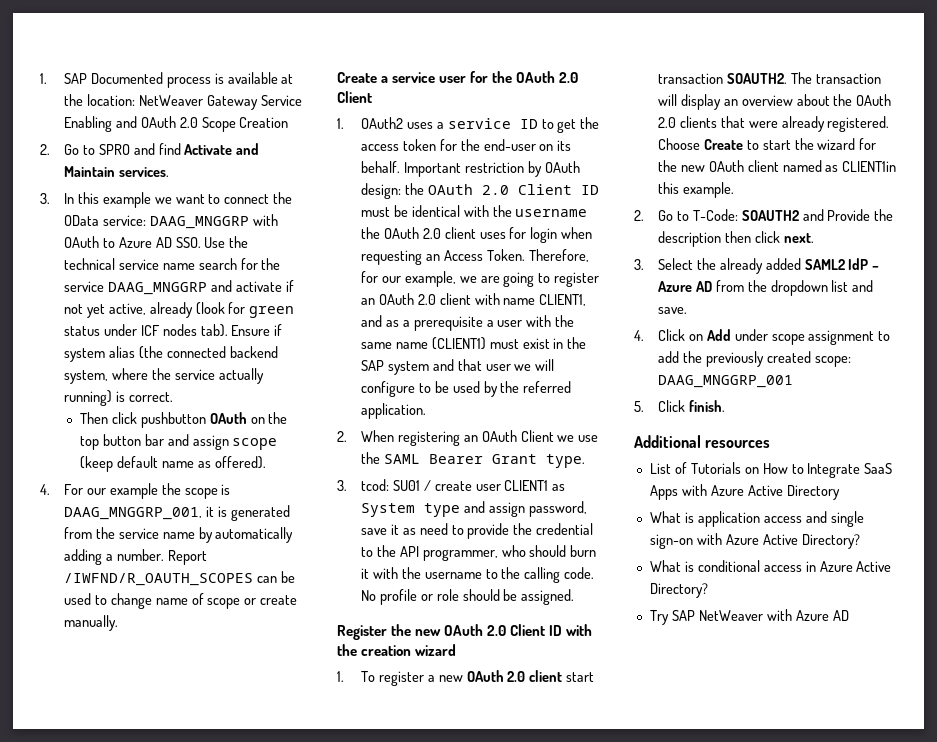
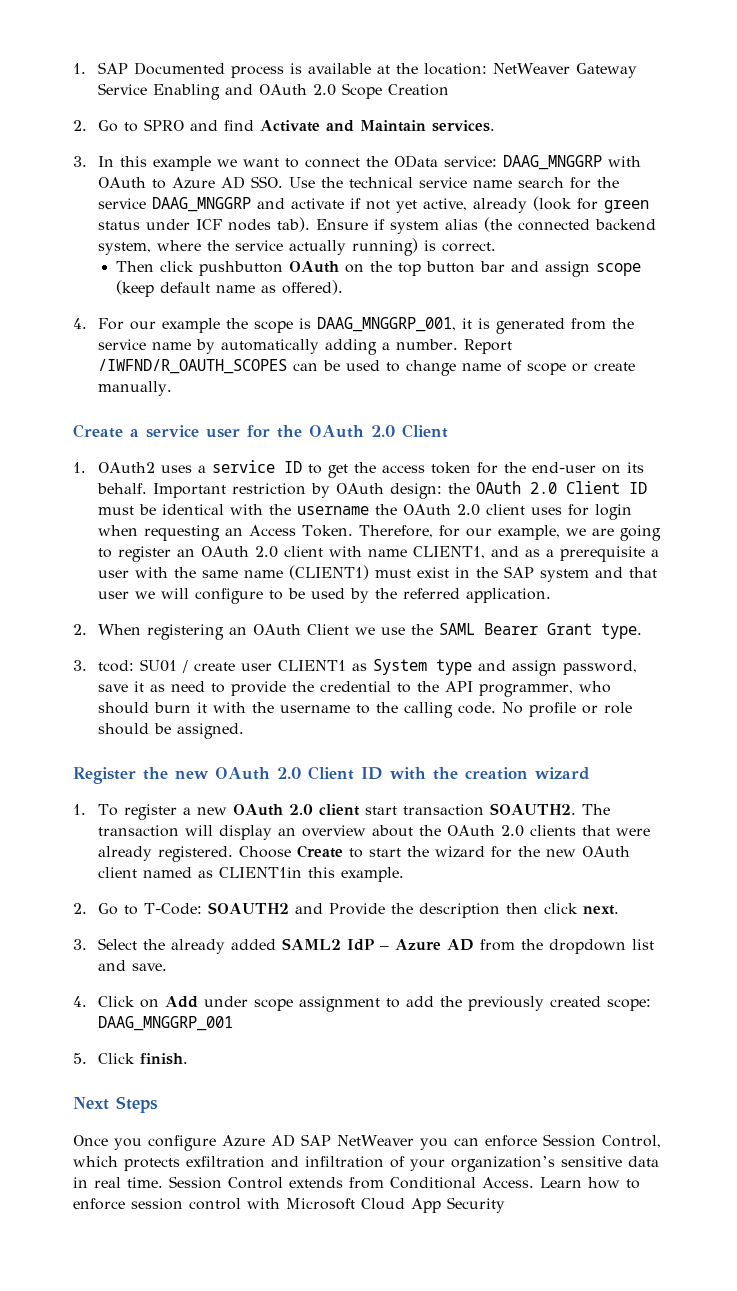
- Additional resources
- List of Tutorials on How to Integrate SaaS Apps with Azure Active Directory
- What is application access and single sign-on with Azure Active Directory?
- What is conditional access in Azure Active Directory?
- Try SAP NetWeaver with Azure AD
+ Next Steps
+ Once you configure Azure AD SAP NetWeaver you can enforce Session Control, which protects exfiltration and infiltration of your organization’s sensitive data in real time. Session Control extends from Conditional Access. Learn how to enforce session control with Microsoft Cloud App Security

